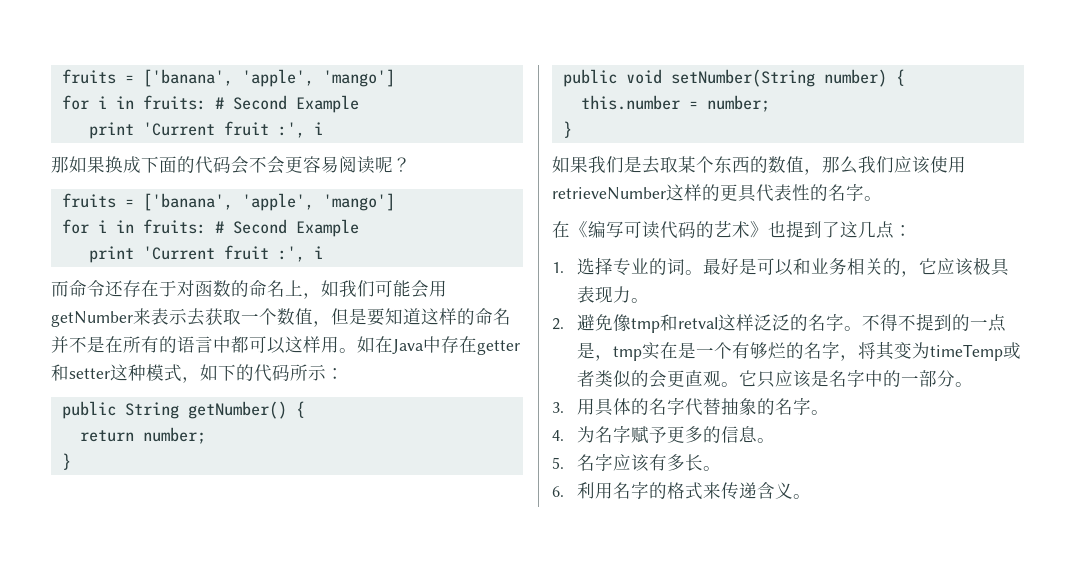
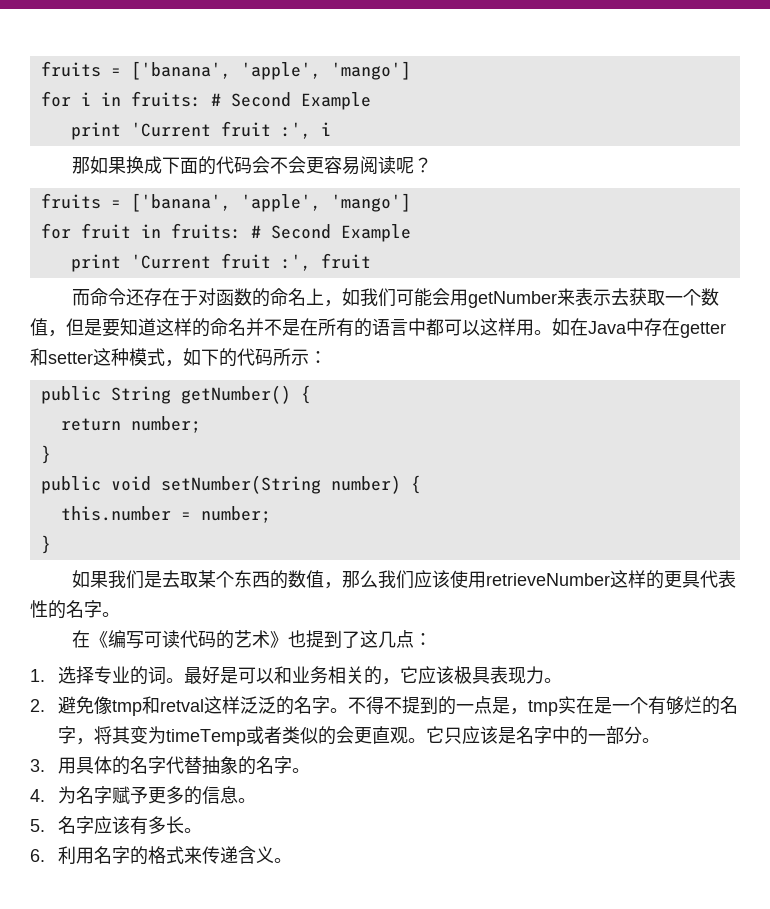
  那如果换成下面的代码会不会更容易阅读呢？
  fruits = ['banana', 'apple', 'mango']
- for i in fruits: # Second Example
- print 'Current fruit :', i
+ for fruit in fruits: # Second Example
+ print 'Current fruit :', fruit

